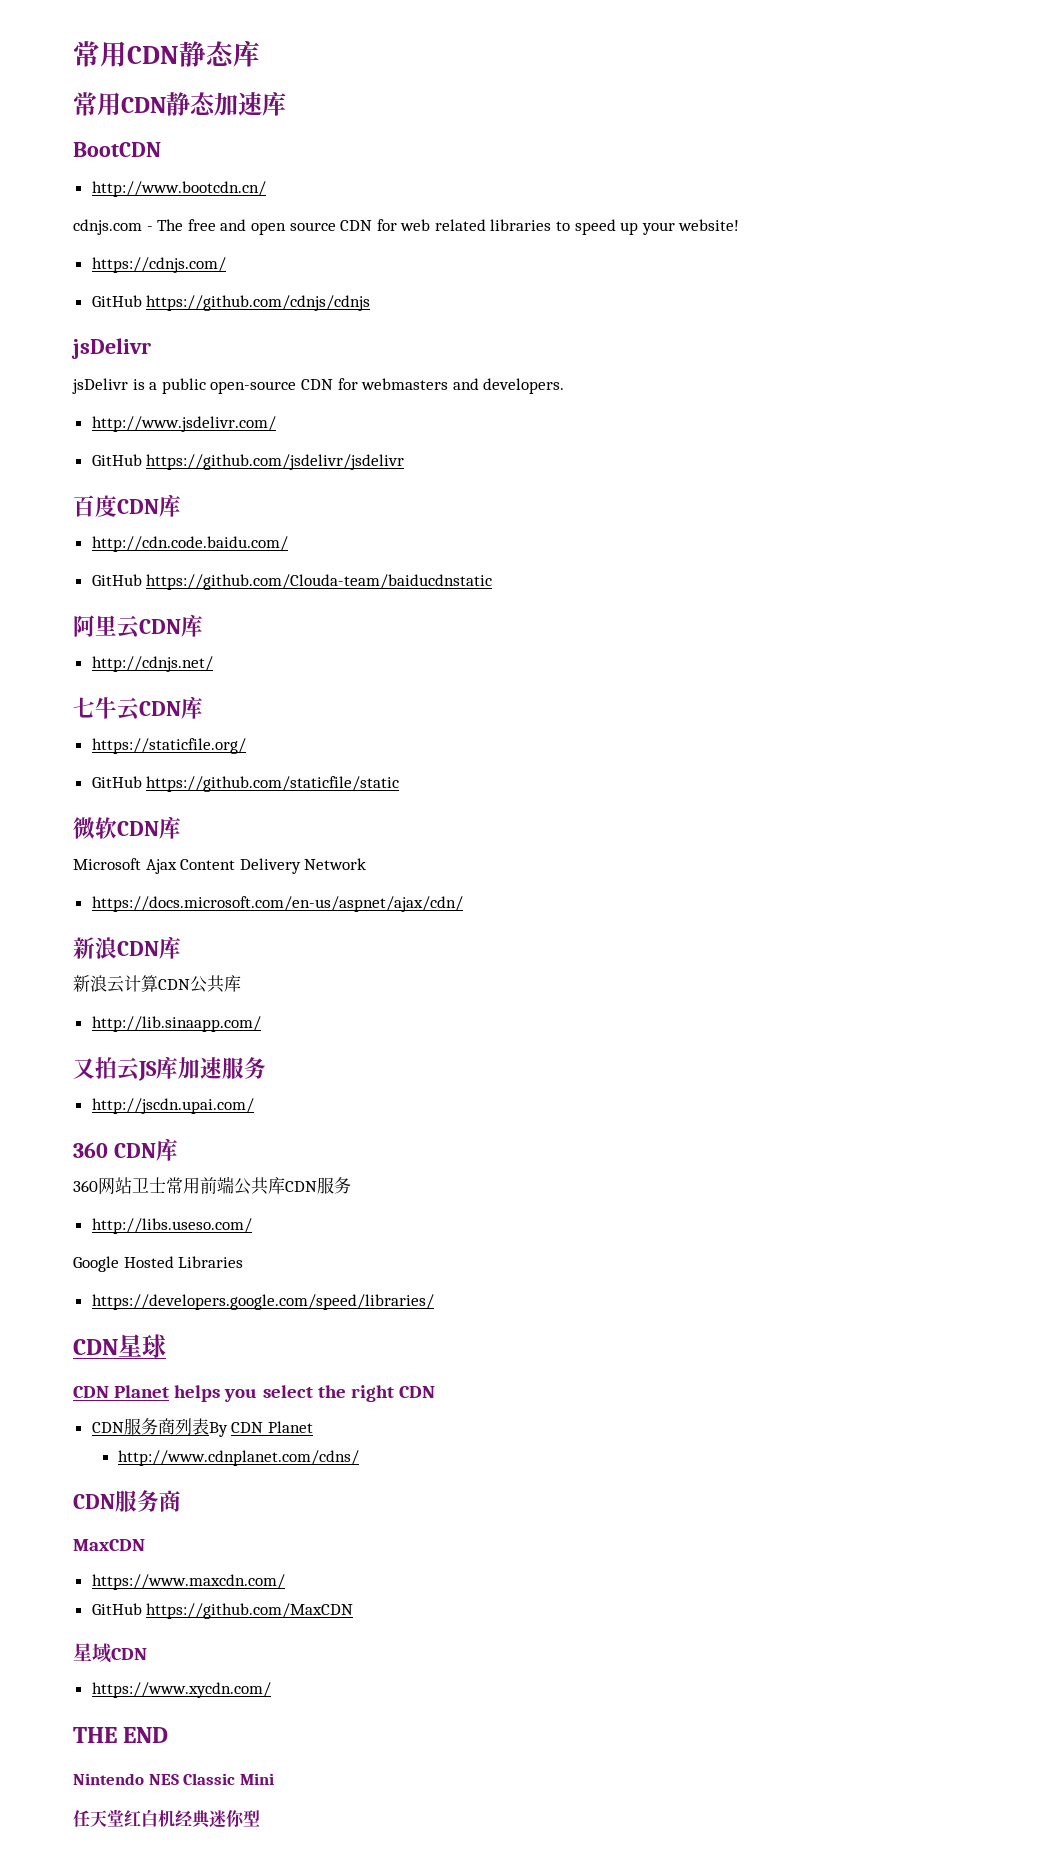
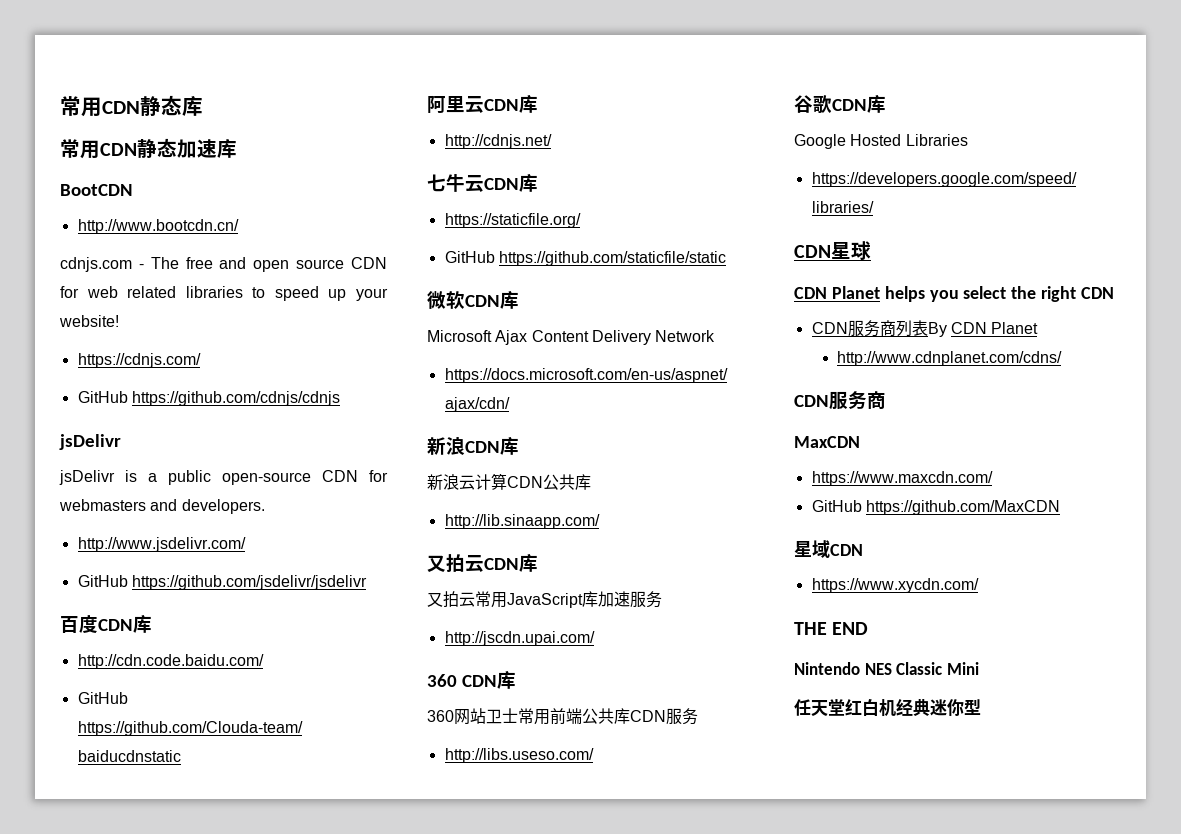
- 又拍云JS库加速服务
+ 又拍云CDN库
+ 又拍云常用JavaScript库加速服务
+ 谷歌CDN库

